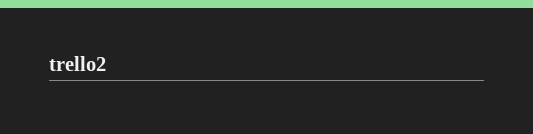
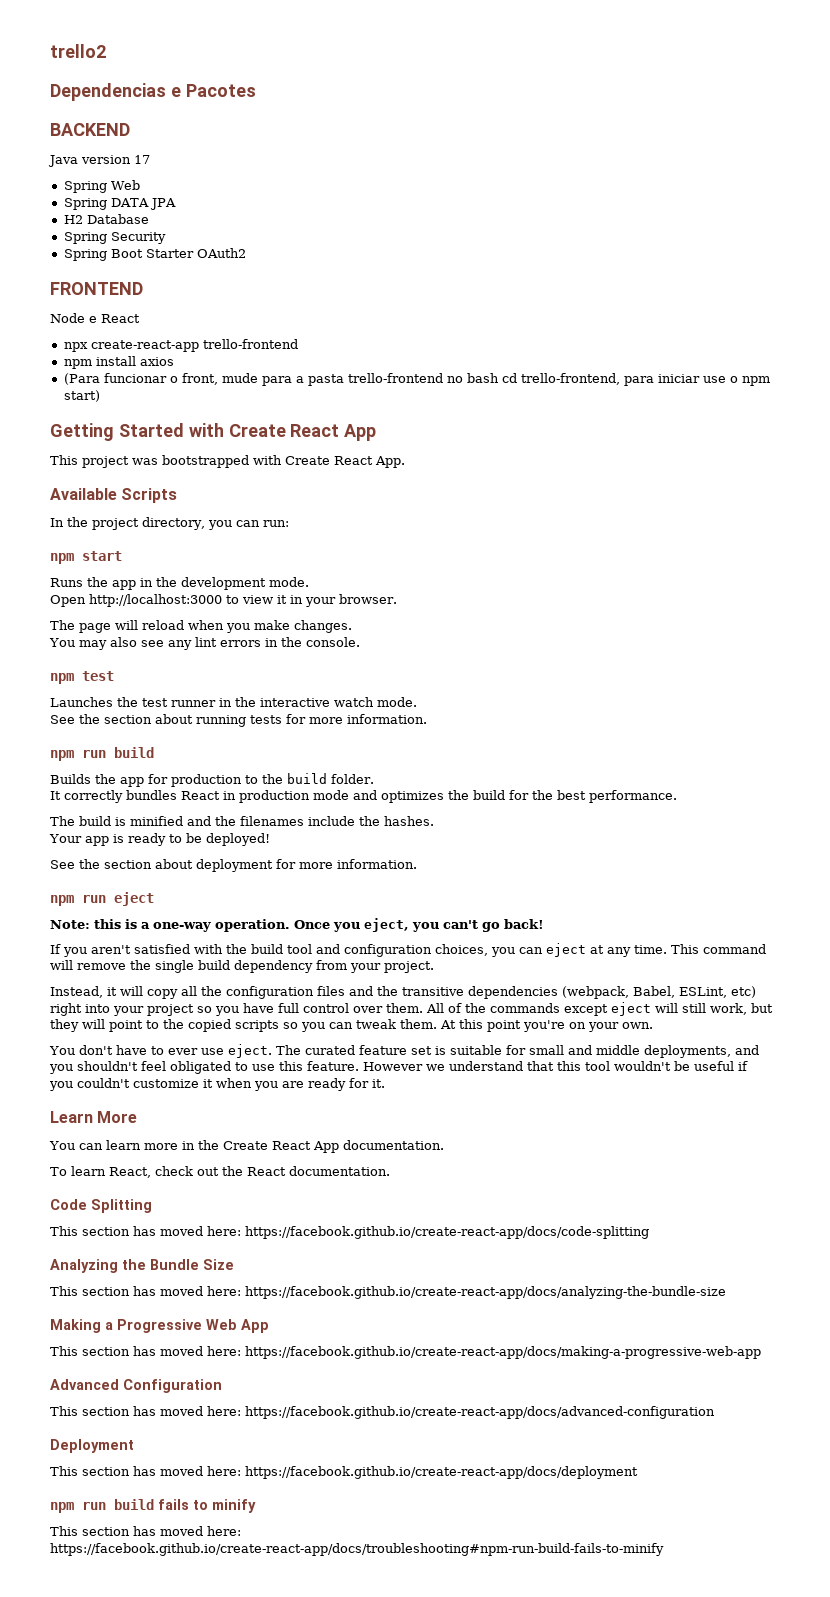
+ Dependencias e Pacotes
+ BACKEND
+ Java version 17
+ Spring Web
+ Spring DATA JPA
+ H2 Database
+ Spring Security
+ Spring Boot Starter OAuth2
+ FRONTEND
+ Node e React
+ npx create-react-app trello-frontend
+ npm install axios
+ (Para funcionar o front, mude para a pasta trello-frontend no bash cd trello-frontend, para iniciar use o npm start)
+ Getting Started with Create React App
+ This project was bootstrapped with Create React App.
+ Available Scripts
+ In the project directory, you can run:
+ npm start
+ Runs the app in the development mode.
+ Open http://localhost:3000 to view it in your browser.
+ The page will reload when you make changes.
+ You may also see any lint errors in the console.
+ npm test
+ Launches the test runner in the interactive watch mode.
+ See the section about running tests for more information.
+ npm run build
+ Builds the app for production to the build folder.
+ It correctly bundles React in production mode and optimizes the build for the best performance.
+ The build is minified and the filenames include the hashes.
+ Your app is ready to be deployed!
+ See the section about deployment for more information.
+ npm run eject
+ Note: this is a one-way operation. Once you eject, you can't go back!
+ If you aren't satisfied with the build tool and configuration choices, you can eject at any time. This command will remove the single build dependency from your project.
+ Instead, it will copy all the configuration files and the transitive dependencies (webpack, Babel, ESLint, etc) right into your project so you have full control over them. All of the commands except eject will still work, but they will point to the copied scripts so you can tweak them. At this point you're on your own.
+ You don't have to ever use eject. The curated feature set is suitable for small and middle deployments, and you shouldn't feel obligated to use this feature. However we understand that this tool wouldn't be useful if you couldn't customize it when you are ready for it.
+ Learn More
+ You can learn more in the Create React App documentation.
+ To learn React, check out the React documentation.
+ Code Splitting
+ This section has moved here: https://facebook.github.io/create-react-app/docs/code-splitting
+ Analyzing the Bundle Size
+ This section has moved here: https://facebook.github.io/create-react-app/docs/analyzing-the-bundle-size
+ Making a Progressive Web App
+ This section has moved here: https://facebook.github.io/create-react-app/docs/making-a-progressive-web-app
+ Advanced Configuration
+ This section has moved here: https://facebook.github.io/create-react-app/docs/advanced-configuration
+ Deployment
+ This section has moved here: https://facebook.github.io/create-react-app/docs/deployment
+ npm run build fails to minify
+ This section has moved here: https://facebook.github.io/create-react-app/docs/troubleshooting#npm-run-build-fails-to-minify

